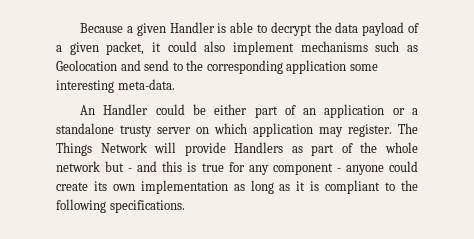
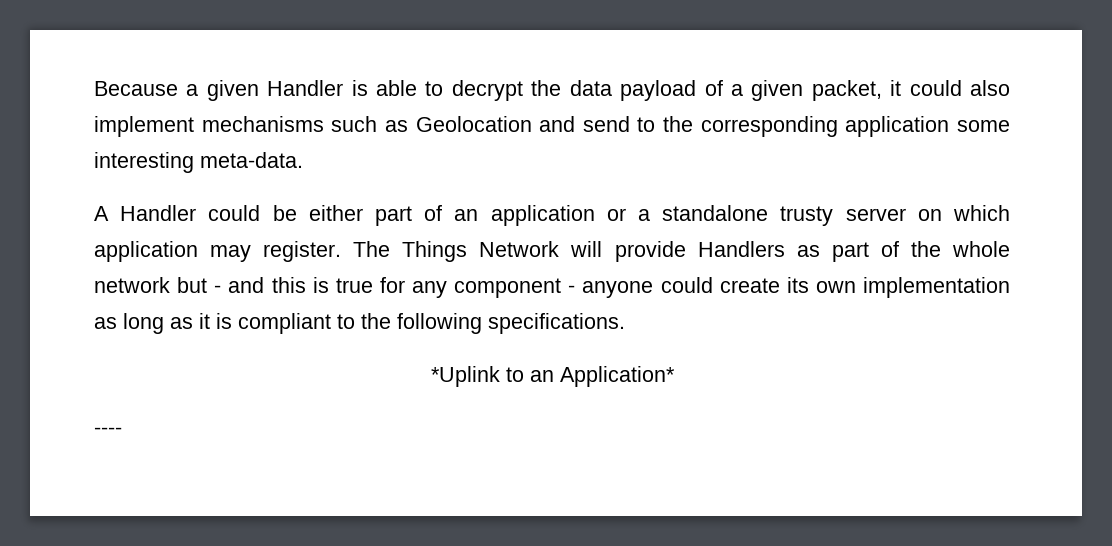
- An Handler could be either part of an application or a standalone trusty server on which application may register.
+ A Handler could be either part of an application or a standalone trusty server on which application may register.
+ *Uplink to an Application*
+ ----

